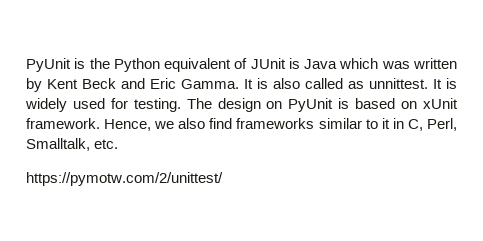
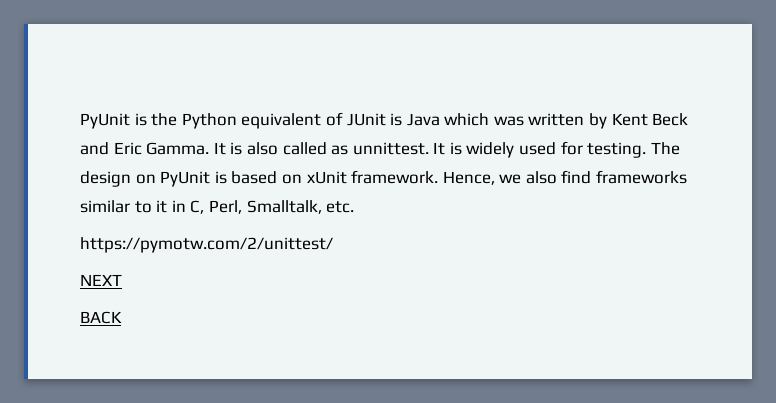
+ NEXT
+ BACK

